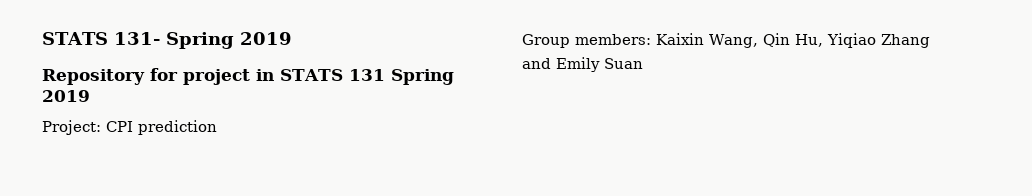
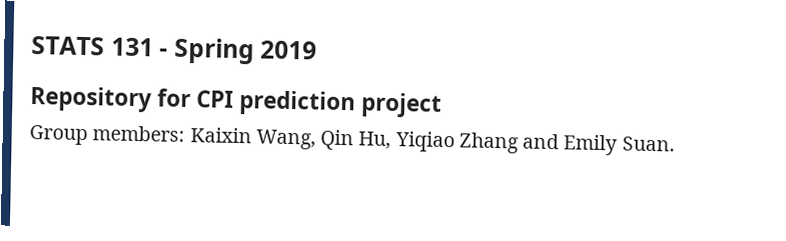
- STATS 131- Spring 2019
+ STATS 131 - Spring 2019
- Repository for project in STATS 131 Spring 2019
- Project: CPI prediction
+ Repository for CPI prediction project
- Group members: Kaixin Wang, Qin Hu, Yiqiao Zhang and Emily Suan
+ Group members: Kaixin Wang, Qin Hu, Yiqiao Zhang and Emily Suan.

